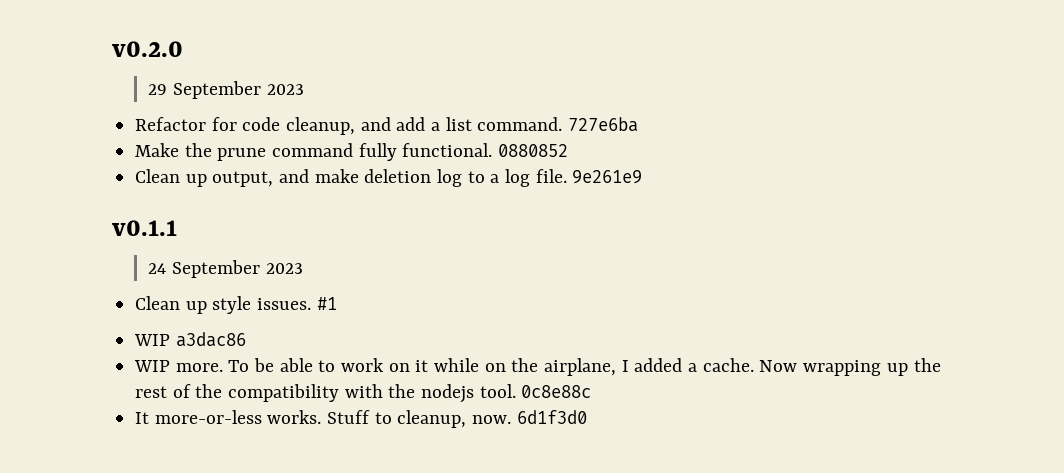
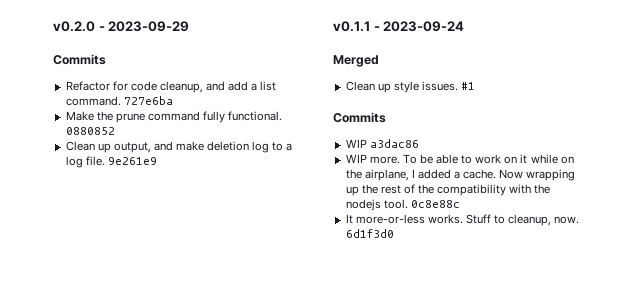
- v0.2.0
- 29 September 2023
+ v0.2.0 - 2023-09-29
+ Commits
- v0.1.1
- 24 September 2023
+ v0.1.1 - 2023-09-24
+ Merged
  #1
+ Commits

